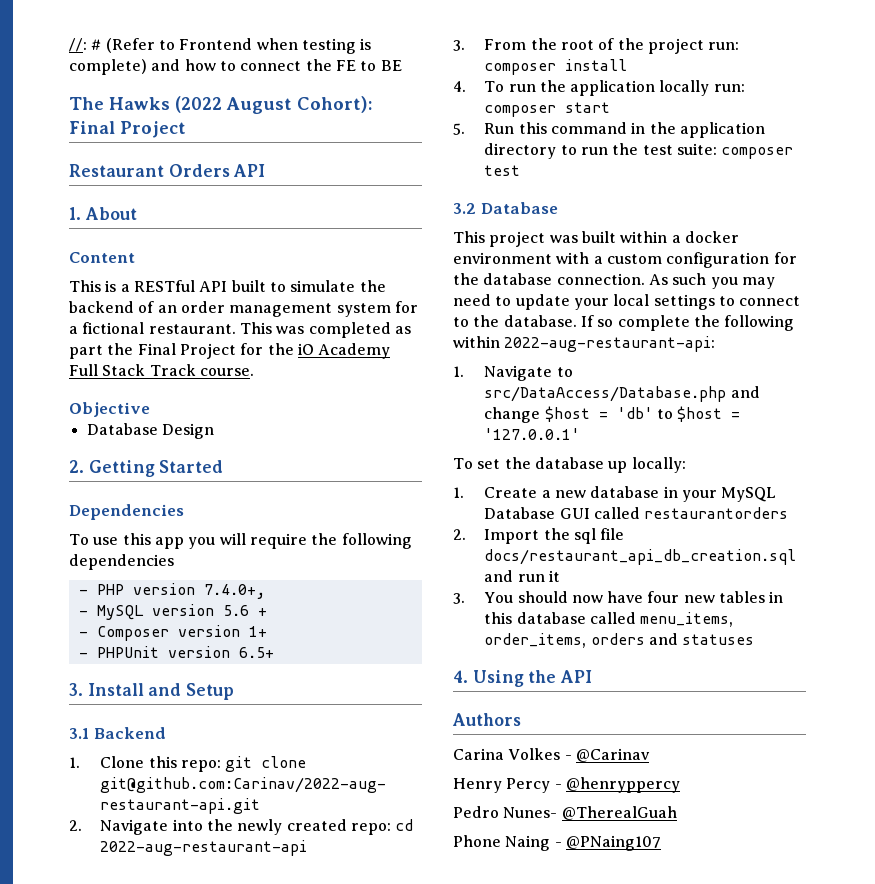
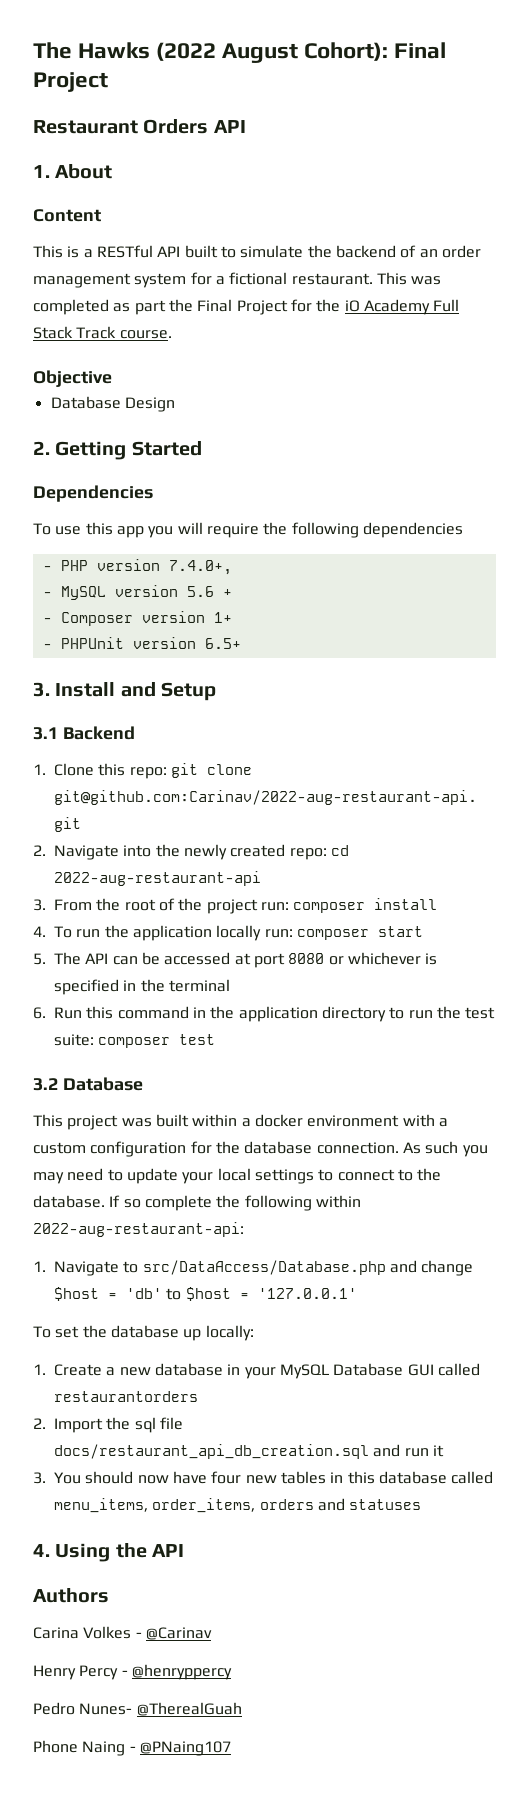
- //: # (Refer to Frontend when testing is complete) and how to connect the FE to BE
- 5. Run this command in the application directory to run the test suite: composer test
+ 5. The API can be accessed at port 8080 or whichever is specified in the terminal
+ 6. Run this command in the application directory to run the test suite: composer test

